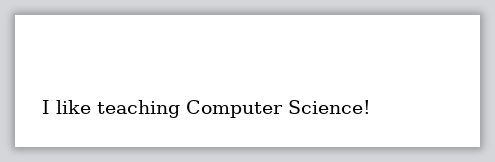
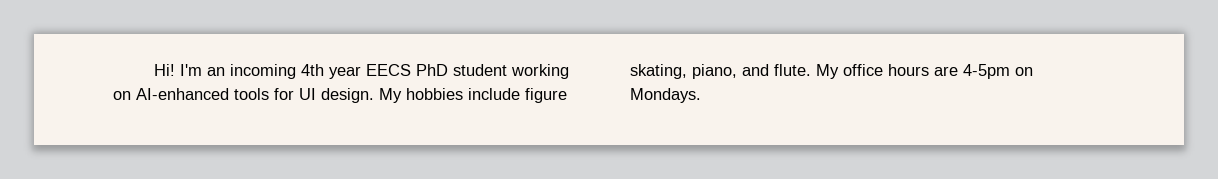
- I like teaching Computer Science!
+ Hi! I'm an incoming 4th year EECS PhD student working on AI-enhanced tools for UI design. My hobbies include figure skating, piano, and flute. My office hours are 4-5pm on Mondays.

